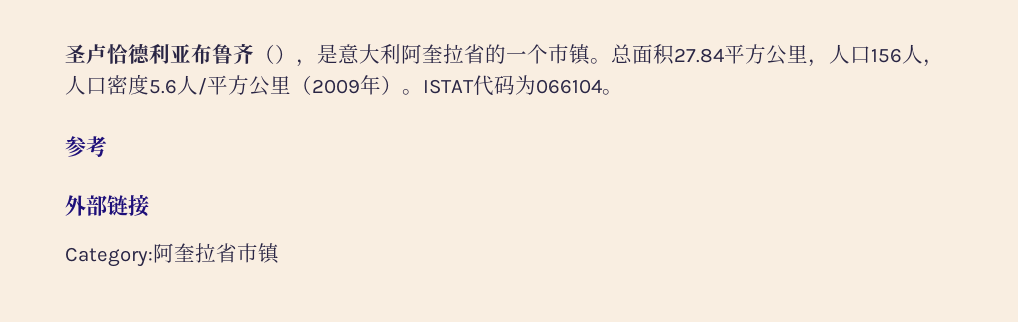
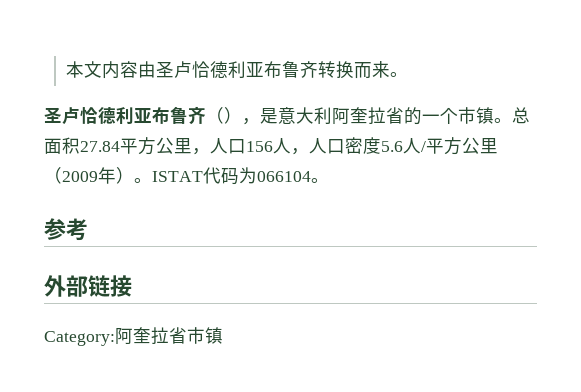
+ 本文内容由圣卢恰德利亚布鲁齐转换而来。

